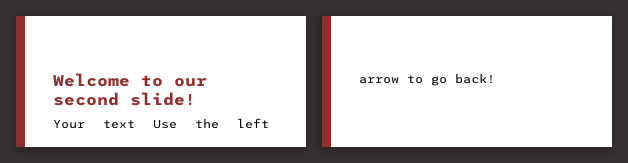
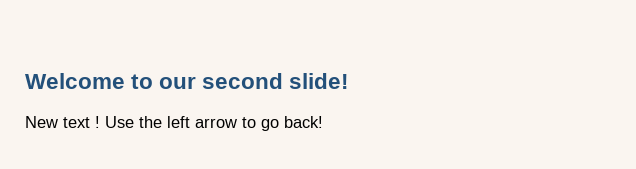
- Your text Use the left arrow to go back!
+ New text ! Use the left arrow to go back!

